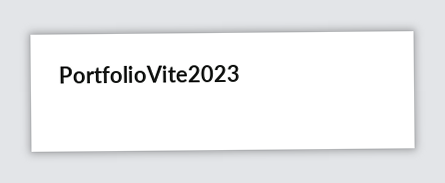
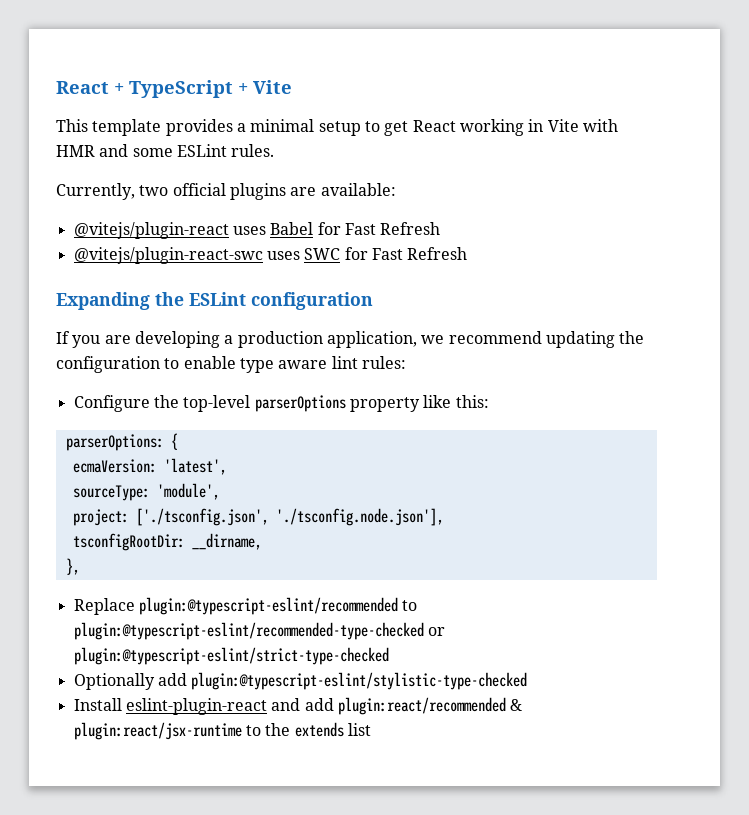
- PortfolioVite2023
+ React + TypeScript + Vite
+ This template provides a minimal setup to get React working in Vite with HMR and some ESLint rules.
+ Currently, two official plugins are available:
+ @vitejs/plugin-react uses Babel for Fast Refresh
+ @vitejs/plugin-react-swc uses SWC for Fast Refresh
+ Expanding the ESLint configuration
+ If you are developing a production application, we recommend updating the configuration to enable type aware lint rules:
+ Configure the top-level parserOptions property like this:
+ parserOptions: {
+ ecmaVersion: 'latest',
+ sourceType: 'module',
+ project: ['./tsconfig.json', './tsconfig.node.json'],
+ tsconfigRootDir: __dirname,
+ },
+ Replace plugin:@typescript-eslint/recommended to plugin:@typescript-eslint/recommended-type-checked or plugin:@typescript-eslint/strict-type-checked
+ Optionally add plugin:@typescript-eslint/stylistic-type-checked
+ Install eslint-plugin-react and add plugin:react/recommended & plugin:react/jsx-runtime to the extends list

